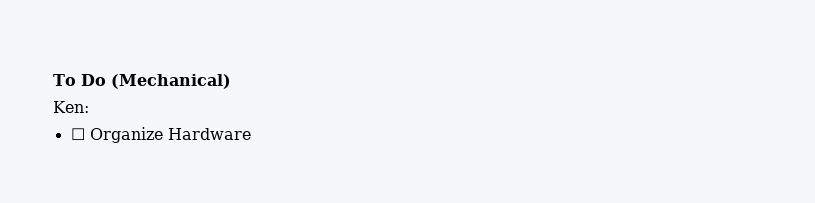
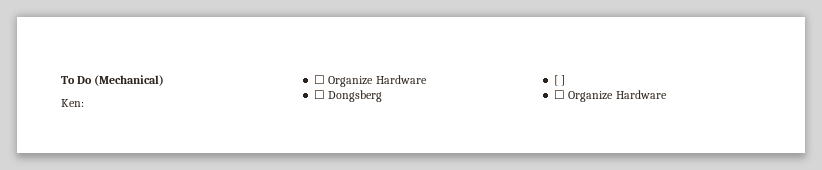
+ ☐ Dongsberg
+ [ ]
+ ☐ Organize Hardware

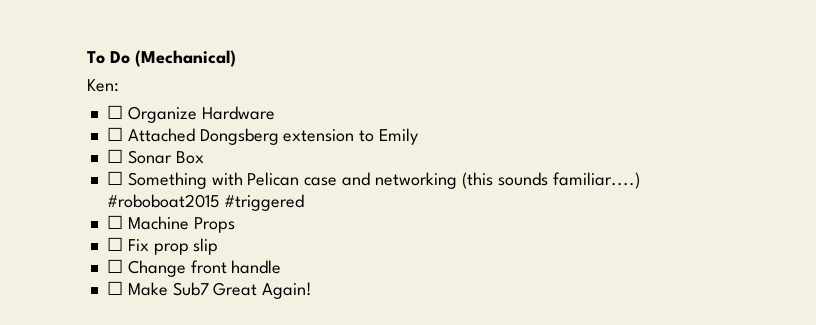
- ☐ Dongsberg
- [ ]
- ☐ Organize Hardware
+ ☐ Attached Dongsberg extension to Emily
+ ☐ Sonar Box
+ ☐ Something with Pelican case and networking (this sounds familiar....) #roboboat2015 #triggered
+ ☐ Machine Props
+ ☐ Fix prop slip
+ ☐ Change front handle
+ ☐ Make Sub7 Great Again!

